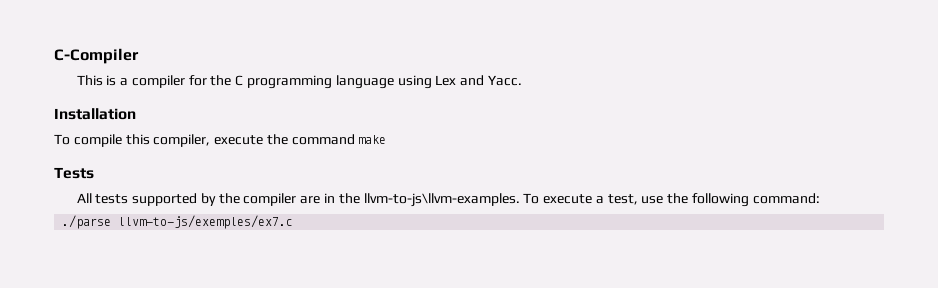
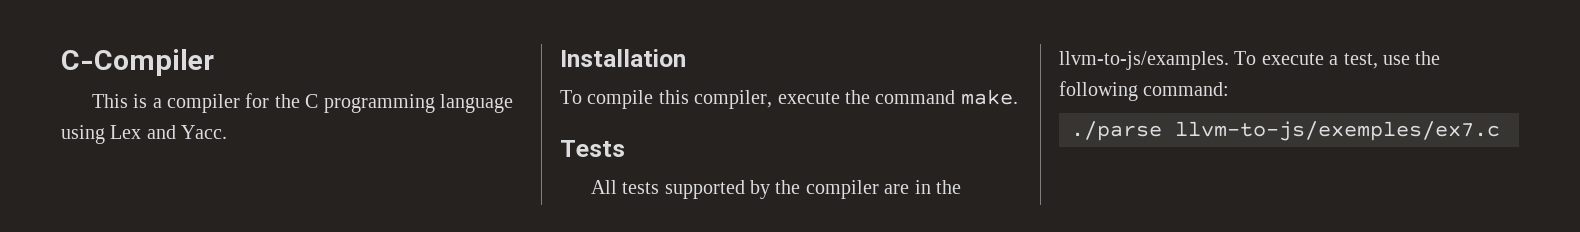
- To compile this compiler, execute the command make
+ To compile this compiler, execute the command make.
- All tests supported by the compiler are in the llvm-to-js\llvm-examples.
+ All tests supported by the compiler are in the llvm-to-js/examples.

